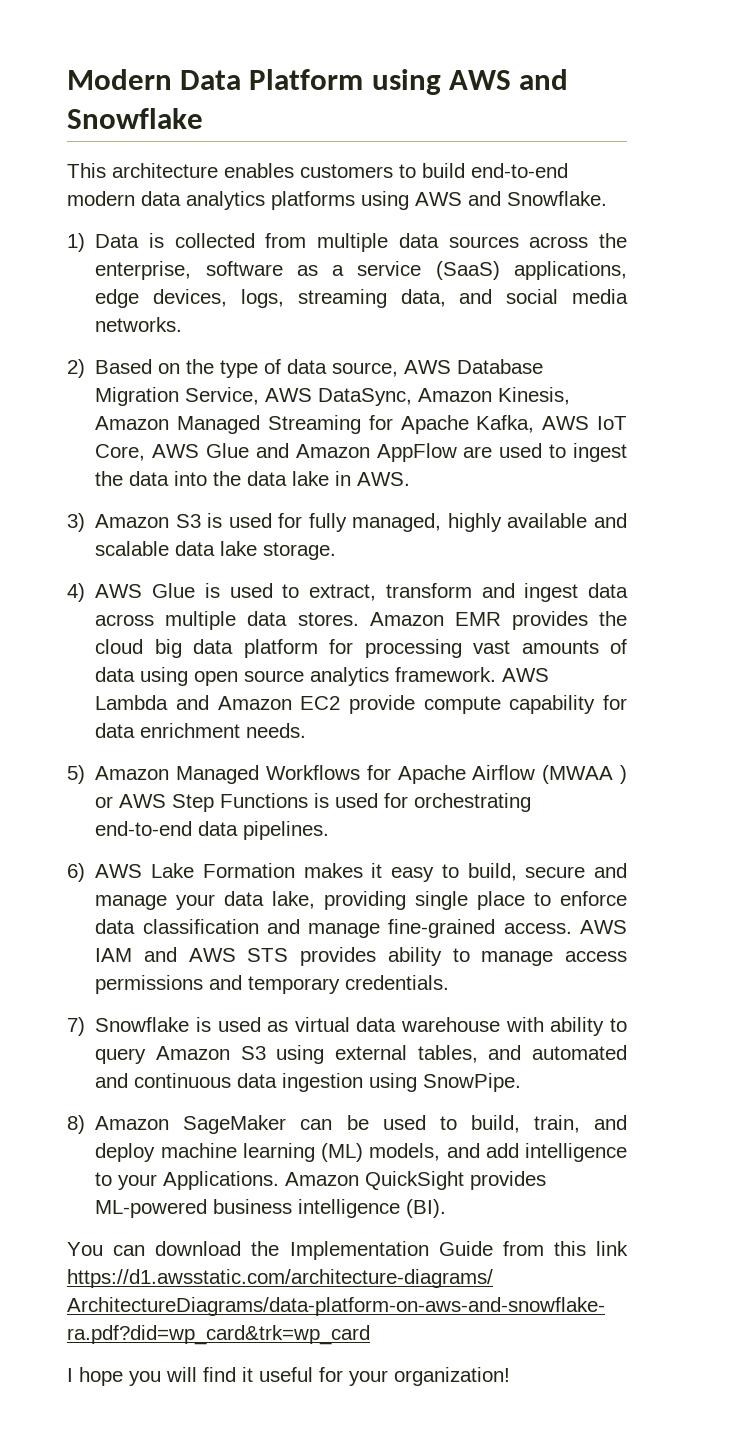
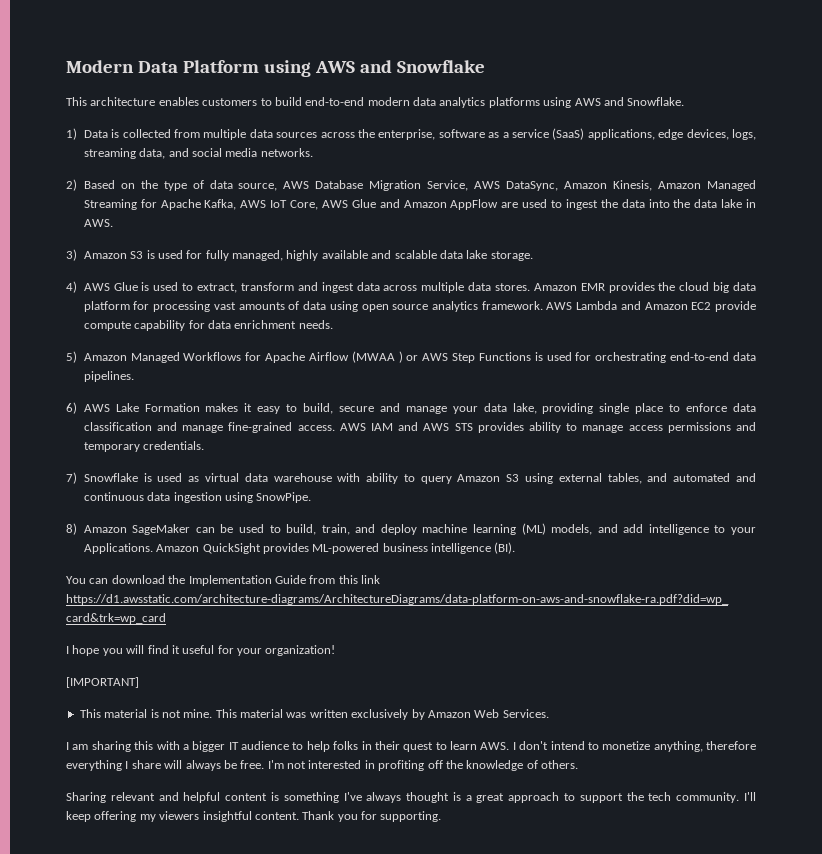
+ [IMPORTANT]
+ This material is not mine. This material was written exclusively by Amazon Web Services.
+ I am sharing this with a bigger IT audience to help folks in their quest to learn AWS. I don't intend to monetize anything, therefore everything I share will always be free. I'm not interested in profiting off the knowledge of others.
+ Sharing relevant and helpful content is something I've always thought is a great approach to support the tech community. I'll keep offering my viewers insightful content. Thank you for supporting.

